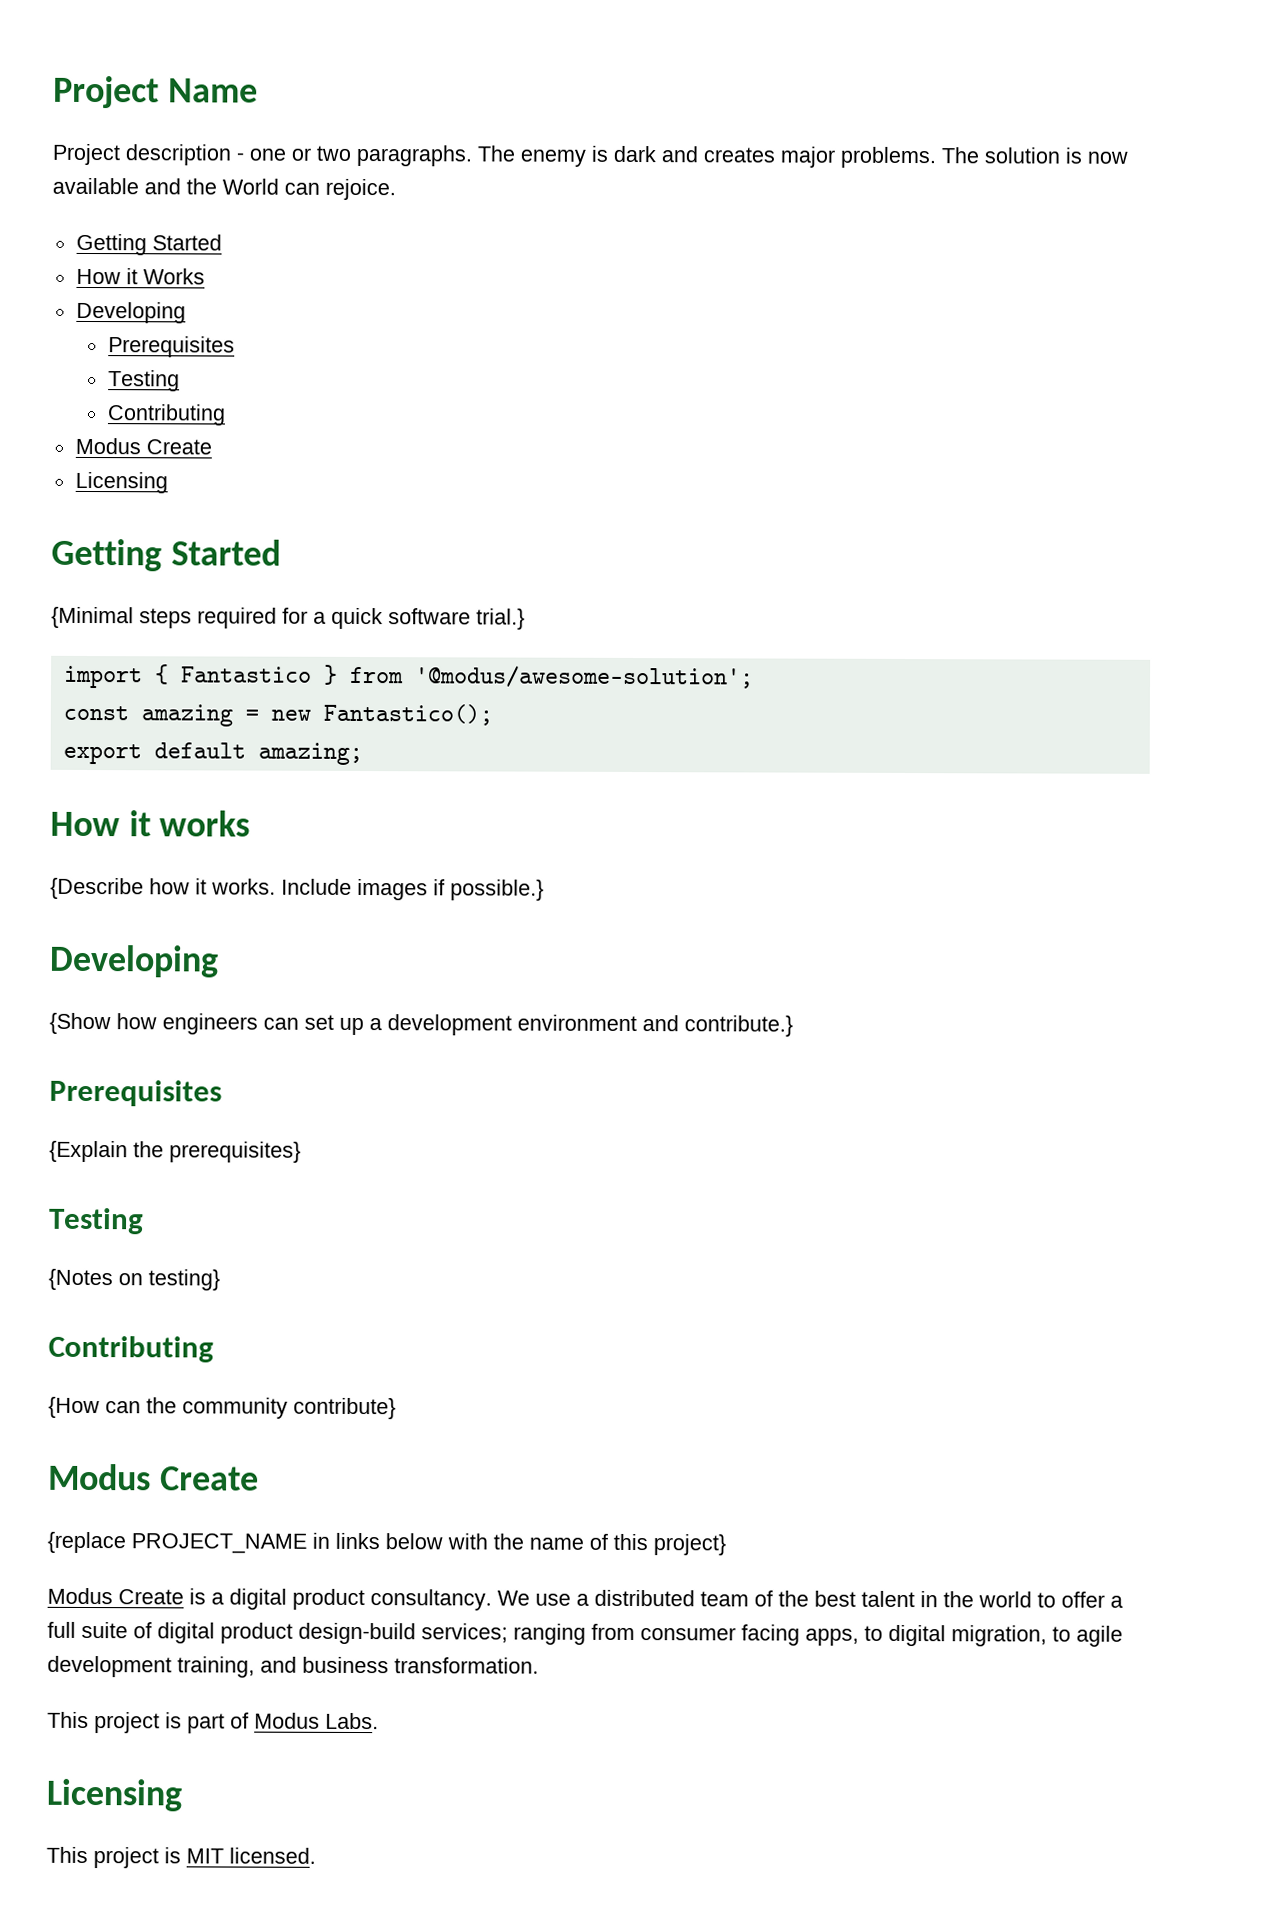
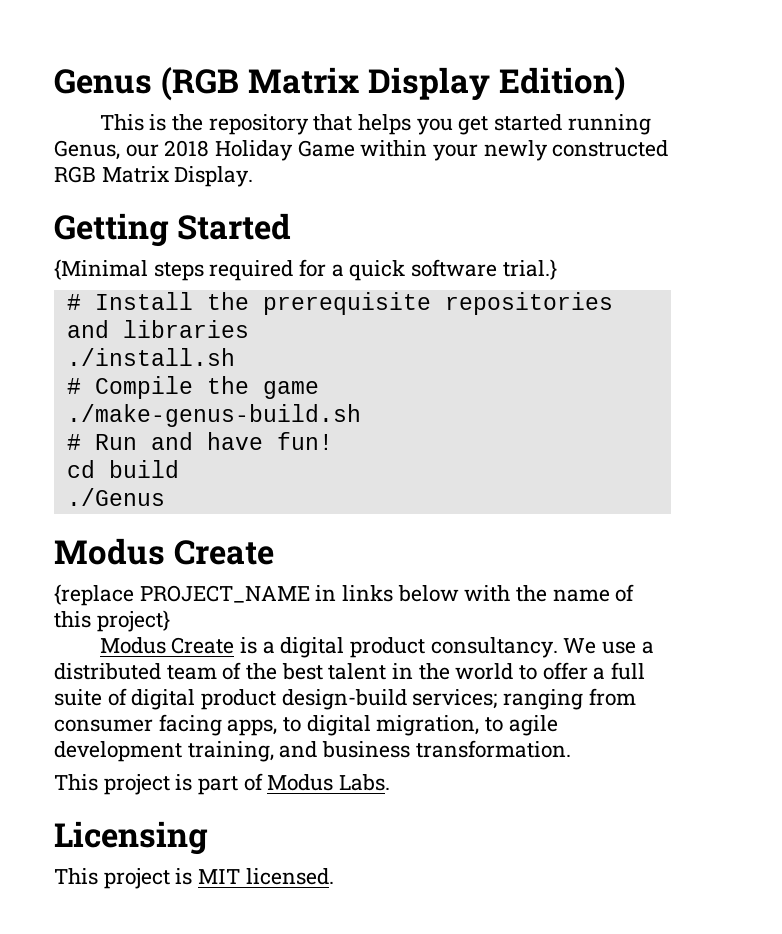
- Project Name
- Project description - one or two paragraphs. The enemy is dark and creates major problems. The solution is now available and the World can rejoice.
- Getting Started
- How it Works
- Developing
- Prerequisites
- Testing
- Contributing
- Modus Create
- Licensing
+ Genus (RGB Matrix Display Edition)
+ This is the repository that helps you get started running Genus, our 2018 Holiday Game within your newly constructed RGB Matrix Display.
- import { Fantastico } from '@modus/awesome-solution';
- const amazing = new Fantastico();
- export default amazing;
- How it works
- {Describe how it works. Include images if possible.}
- Developing
- {Show how engineers can set up a development environment and contribute.}
- Prerequisites
- {Explain the prerequisites}
- Testing
- {Notes on testing}
- Contributing
- {How can the community contribute}
+ # Install the prerequisite repositories and libraries
+ ./install.sh
+ # Compile the game
+ ./make-genus-build.sh
+ # Run and have fun!
+ cd build
+ ./Genus

